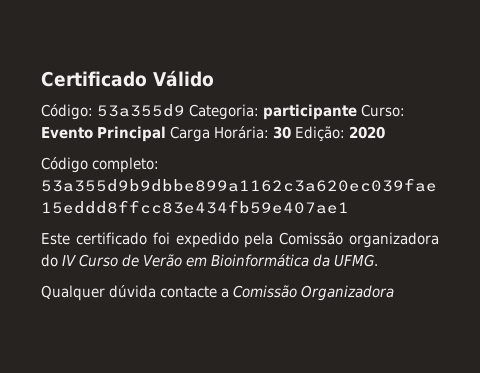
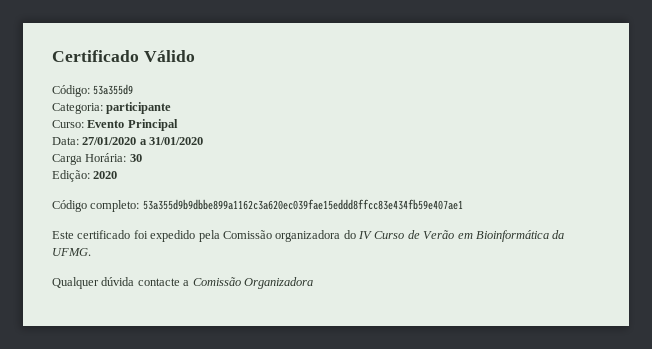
- Código: 53a355d9 Categoria: participante Curso: Evento Principal Carga Horária: 30 Edição: 2020
+ Código: 53a355d9
+ Categoria: participante
+ Curso: Evento Principal
+ Data: 27/01/2020 a 31/01/2020
+ Carga Horária: 30
+ Edição: 2020

